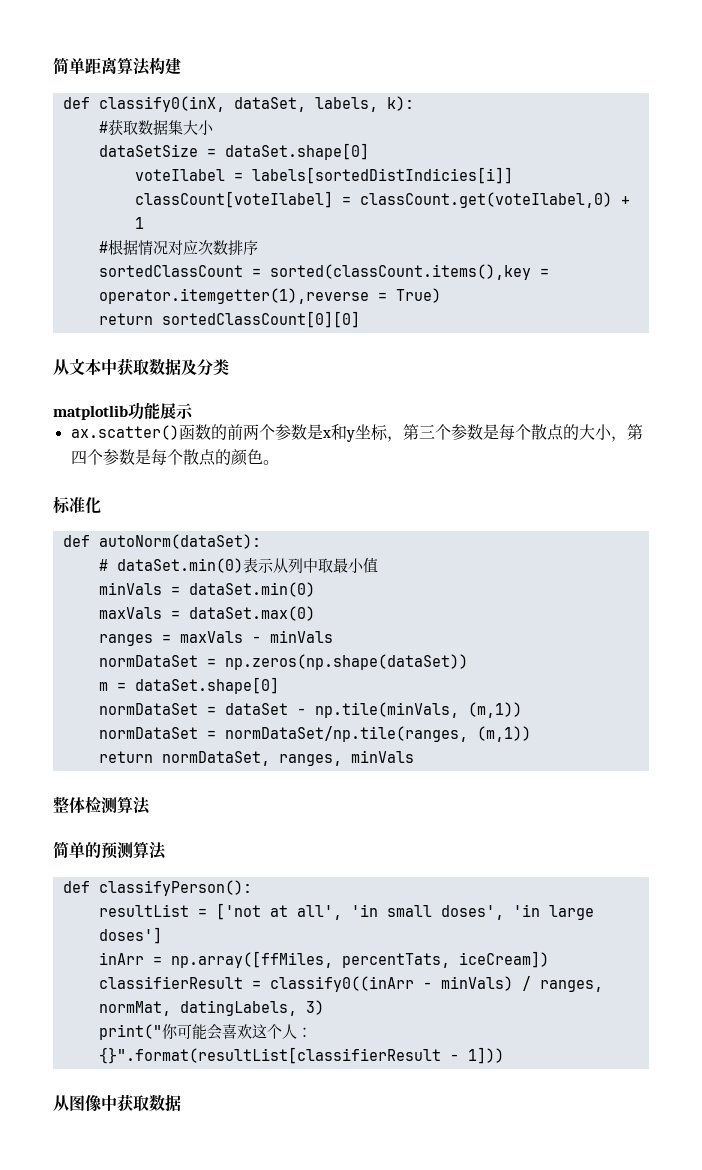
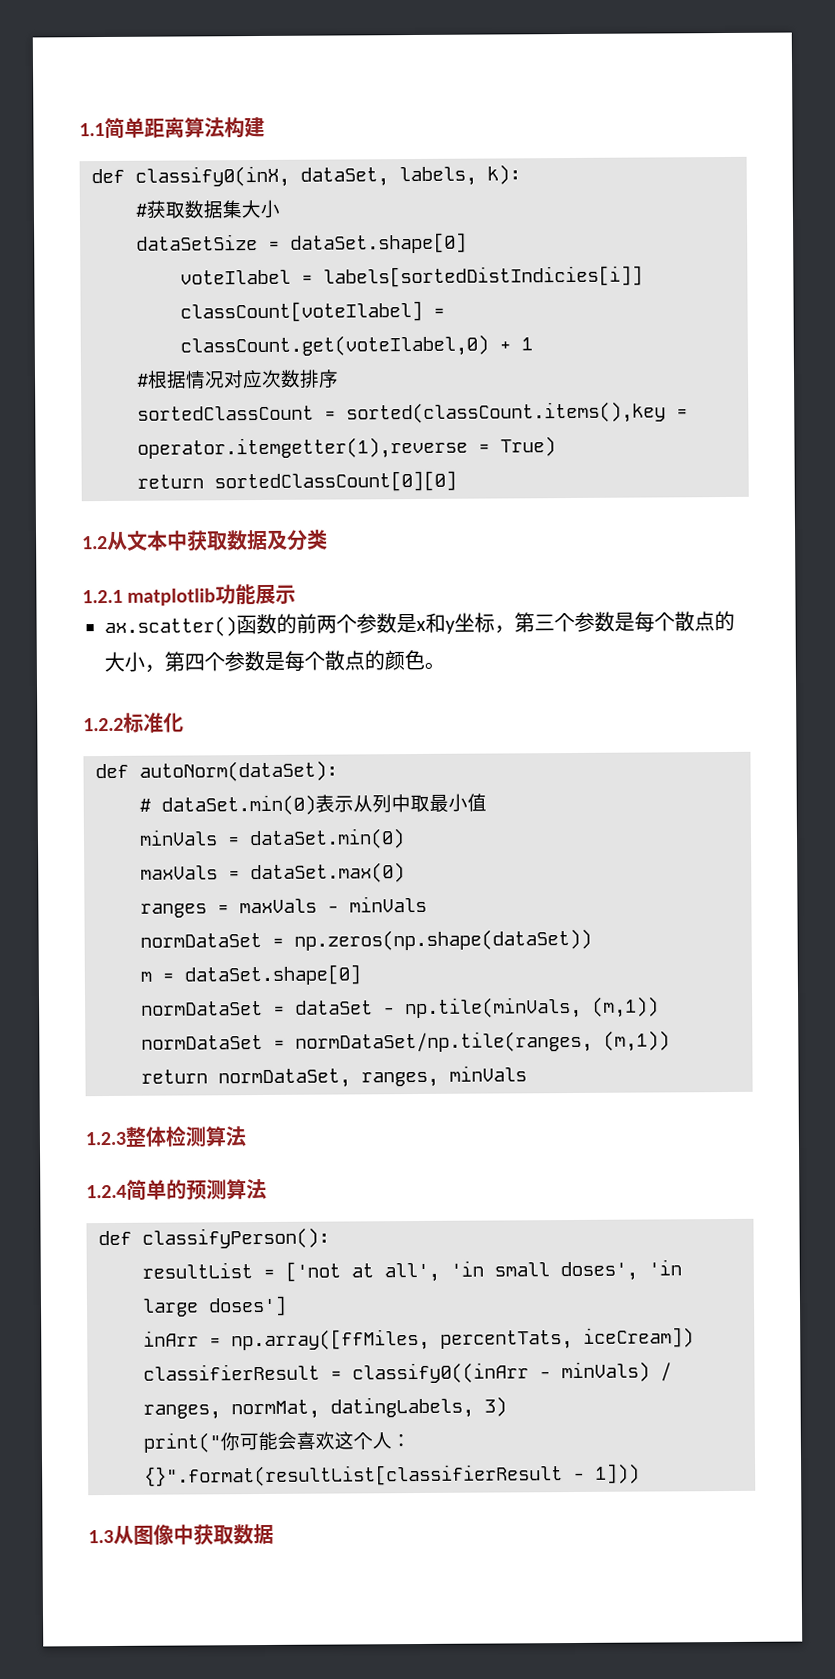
- 简单距离算法构建
+ 1.1简单距离算法构建
- 从文本中获取数据及分类
+ 1.2从文本中获取数据及分类
- matplotlib功能展示
+ 1.2.1 matplotlib功能展示
- 标准化
+ 1.2.2标准化
- 整体检测算法
+ 1.2.3整体检测算法
- 简单的预测算法
+ 1.2.4简单的预测算法
- 从图像中获取数据
+ 1.3从图像中获取数据

